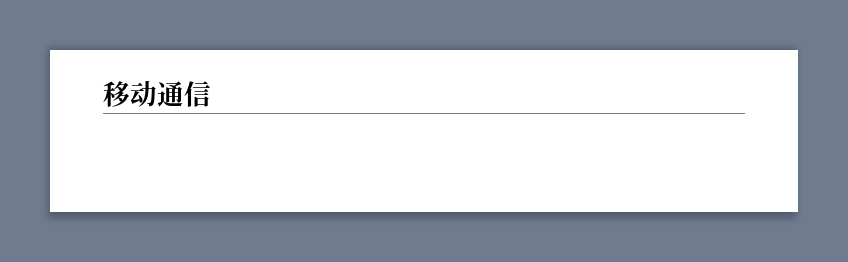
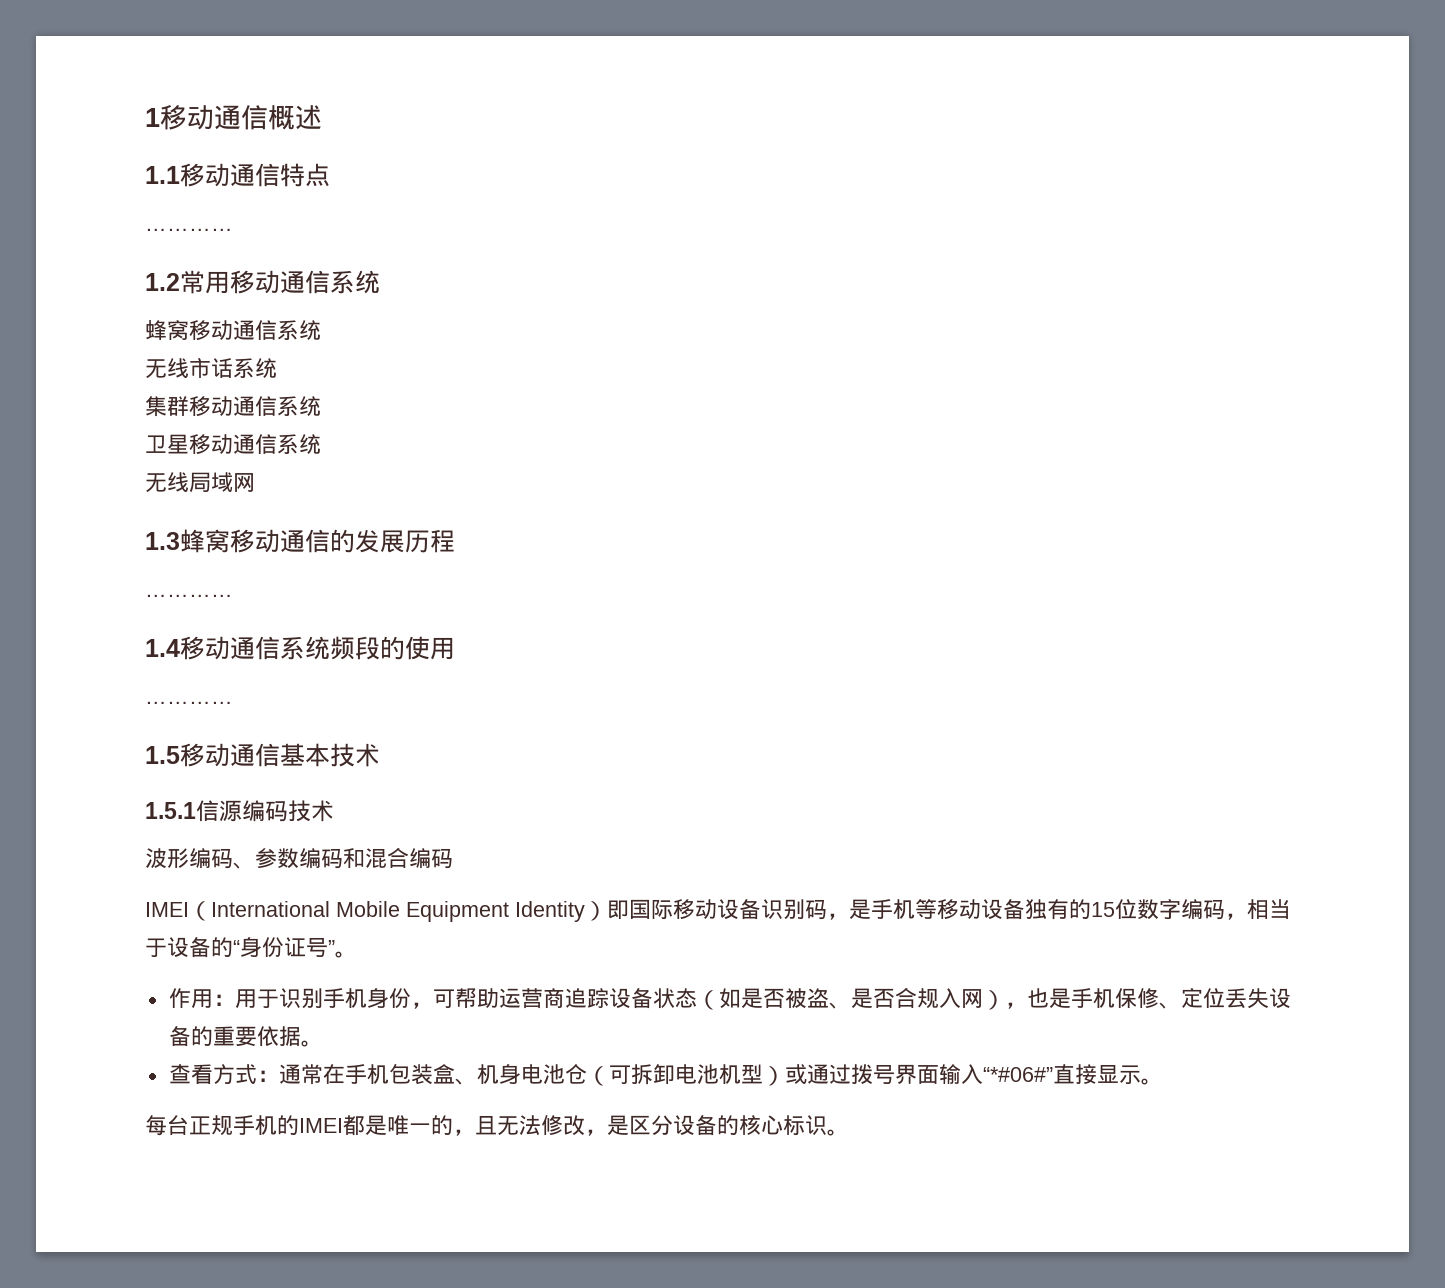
- 移动通信
+ 1移动通信概述
+ 1.1移动通信特点
+ …………
+ 1.2常用移动通信系统
+ 蜂窝移动通信系统
+ 无线市话系统
+ 集群移动通信系统
+ 卫星移动通信系统
+ 无线局域网
+ 1.3蜂窝移动通信的发展历程
+ …………
+ 1.4移动通信系统频段的使用
+ …………
+ 1.5移动通信基本技术
+ 1.5.1信源编码技术
+ 波形编码、参数编码和混合编码
+ IMEI（International Mobile Equipment Identity）即国际移动设备识别码，是手机等移动设备独有的15位数字编码，相当于设备的“身份证号”。
+ 作用：用于识别手机身份，可帮助运营商追踪设备状态（如是否被盗、是否合规入网），也是手机保修、定位丢失设备的重要依据。
+ 查看方式：通常在手机包装盒、机身电池仓（可拆卸电池机型）或通过拨号界面输入“*#06#”直接显示。
+ 每台正规手机的IMEI都是唯一的，且无法修改，是区分设备的核心标识。

